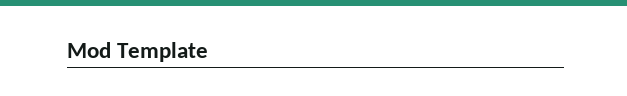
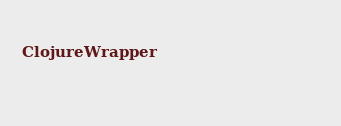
- Mod Template
+ ClojureWrapper

